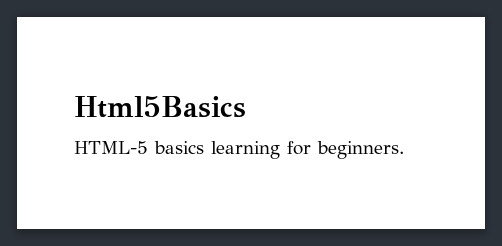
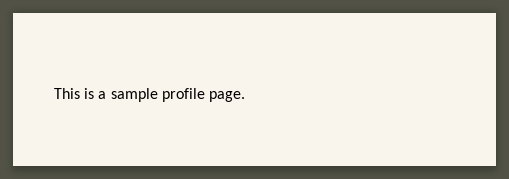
- Html5Basics
- HTML-5 basics learning for beginners.
+ This is a sample profile page.

